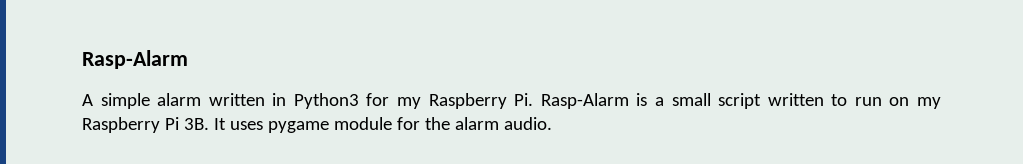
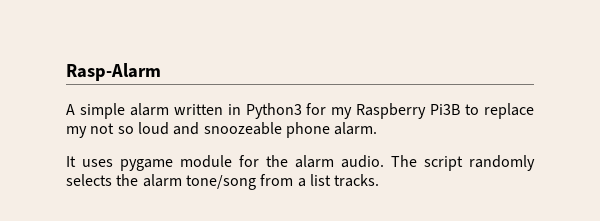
- A simple alarm written in Python3 for my Raspberry Pi. Rasp-Alarm is a small script written to run on my Raspberry Pi 3B. It uses pygame module for the alarm audio.
+ A simple alarm written in Python3 for my Raspberry Pi3B to replace my not so loud and snoozeable phone alarm.
+ It uses pygame module for the alarm audio.
+ The script randomly selects the alarm tone/song from a list tracks.

